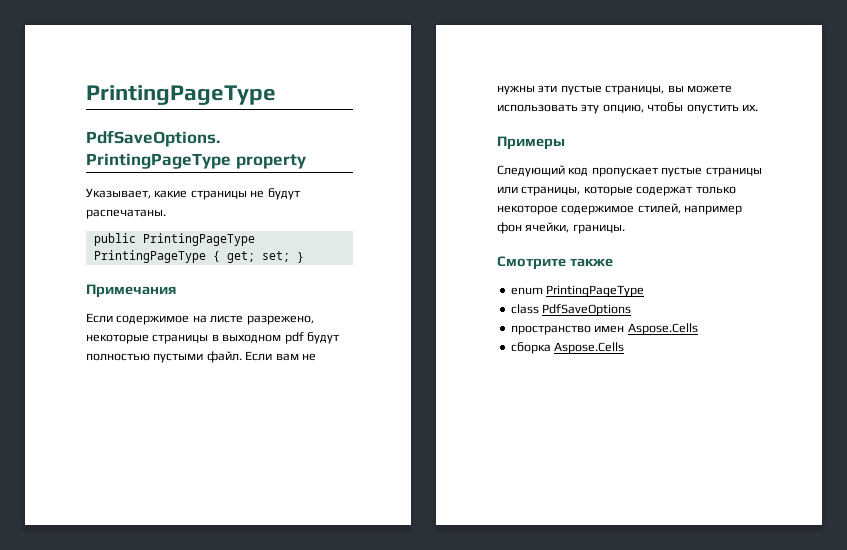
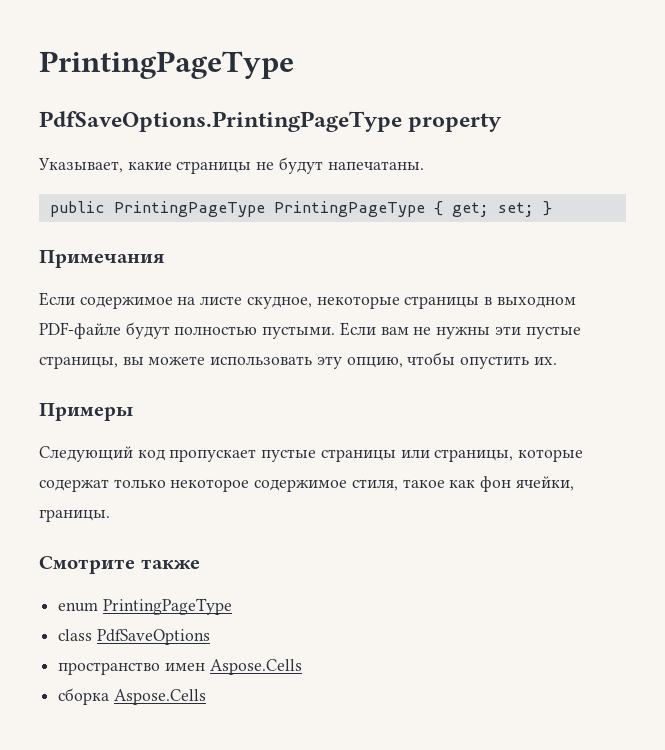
- Указывает, какие страницы не будут распечатаны.
+ Указывает, какие страницы не будут напечатаны.
- Если содержимое на листе разрежено, некоторые страницы в выходном pdf будут полностью пустыми файл.
+ Если содержимое на листе скудное, некоторые страницы в выходном PDF-файле будут полностью пустыми.
- Следующий код пропускает пустые страницы или страницы, которые содержат только некоторое содержимое стилей, например фон ячейки, границы.
+ Следующий код пропускает пустые страницы или страницы, которые содержат только некоторое содержимое стиля, такое как фон ячейки, границы.

